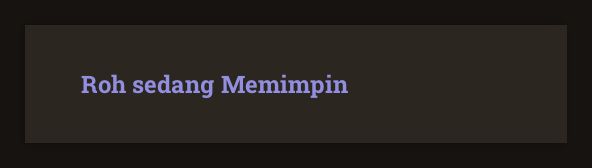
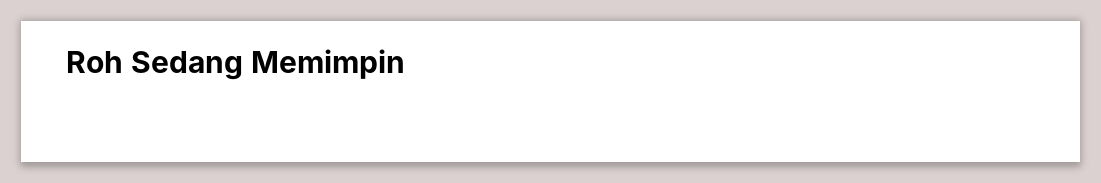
- Roh sedang Memimpin
+ Roh Sedang Memimpin

